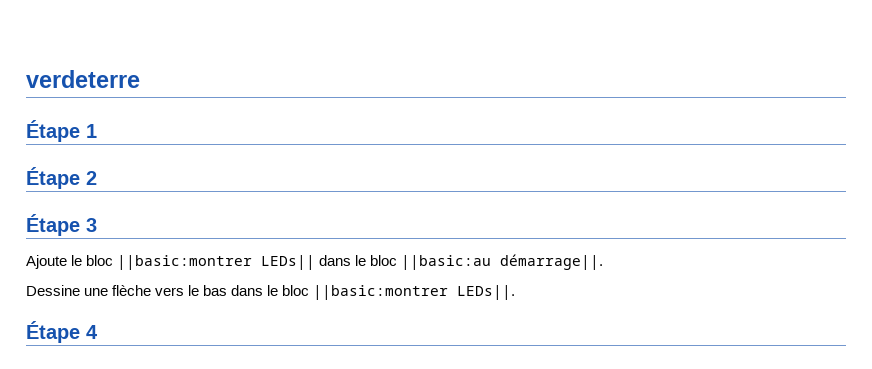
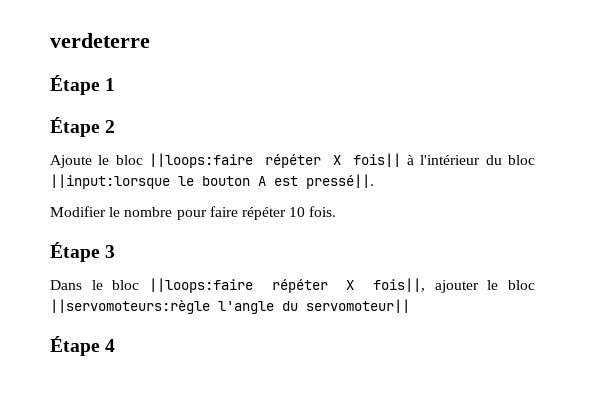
+ Ajoute le bloc ||loops:faire répéter X fois|| à l'intérieur du bloc ||input:lorsque le bouton A est pressé||.
+ Modifier le nombre pour faire répéter 10 fois.
- Ajoute le bloc ||basic:montrer LEDs|| dans le bloc ||basic:au démarrage||.
- Dessine une flèche vers le bas dans le bloc ||basic:montrer LEDs||.
+ Dans le bloc ||loops:faire répéter X fois||, ajouter le bloc ||servomoteurs:règle l'angle du servomoteur||

